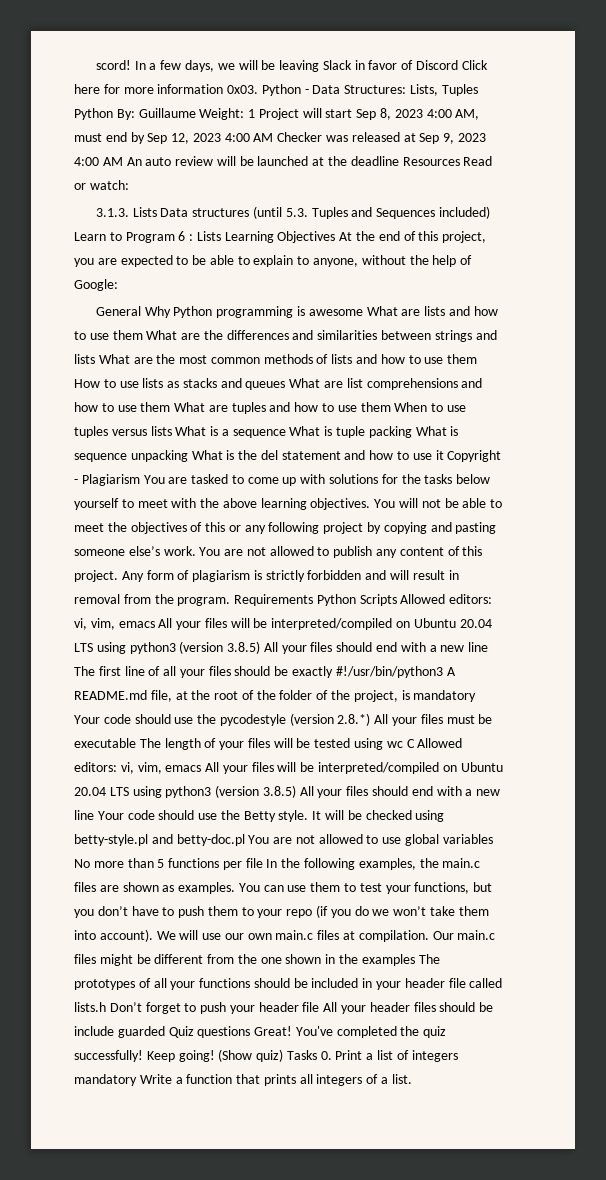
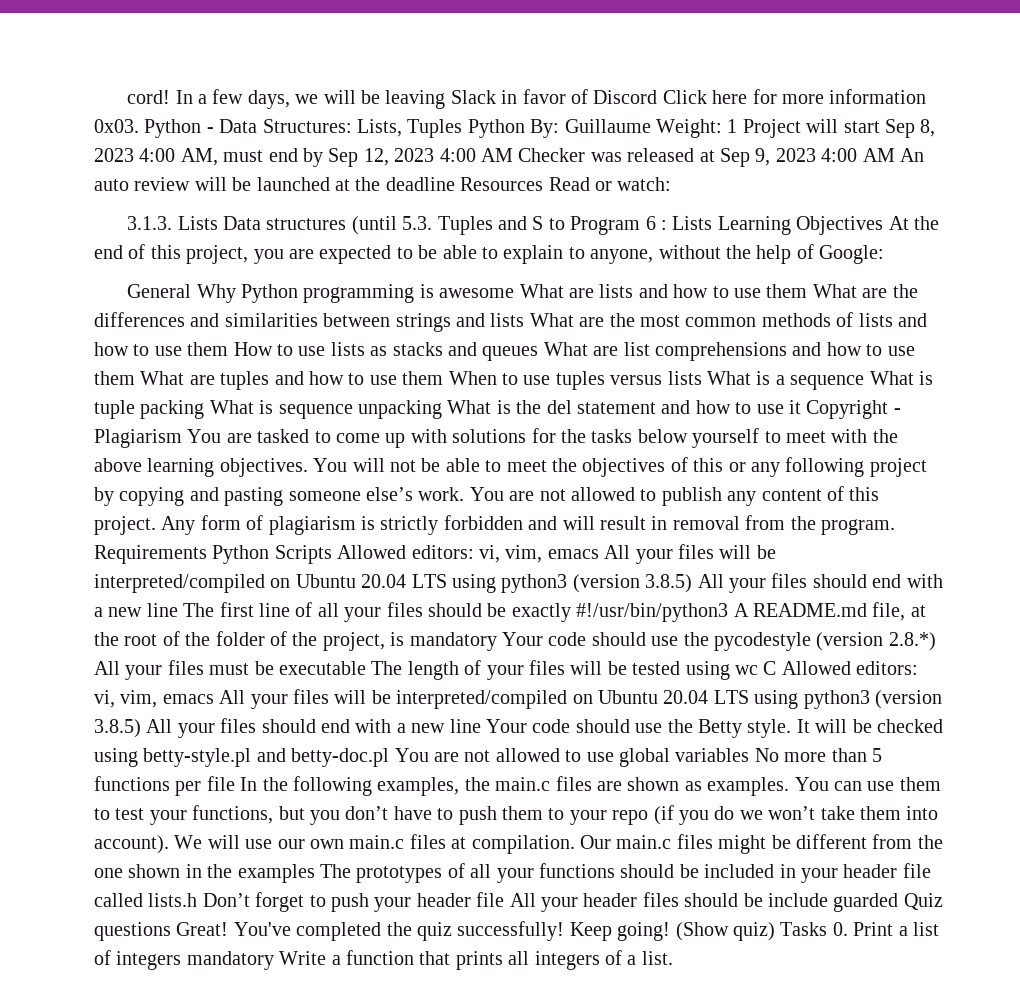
- scord!
+ cord!
- 3.1.3. Lists Data structures (until 5.3. Tuples and Sequences included) Learn to Program 6 : Lists Learning Objectives At the end of this project, you are expected to be able to explain to anyone, without the help of Google:
+ 3.1.3. Lists Data structures (until 5.3. Tuples and S to Program 6 : Lists Learning Objectives At the end of this project, you are expected to be able to explain to anyone, without the help of Google:

